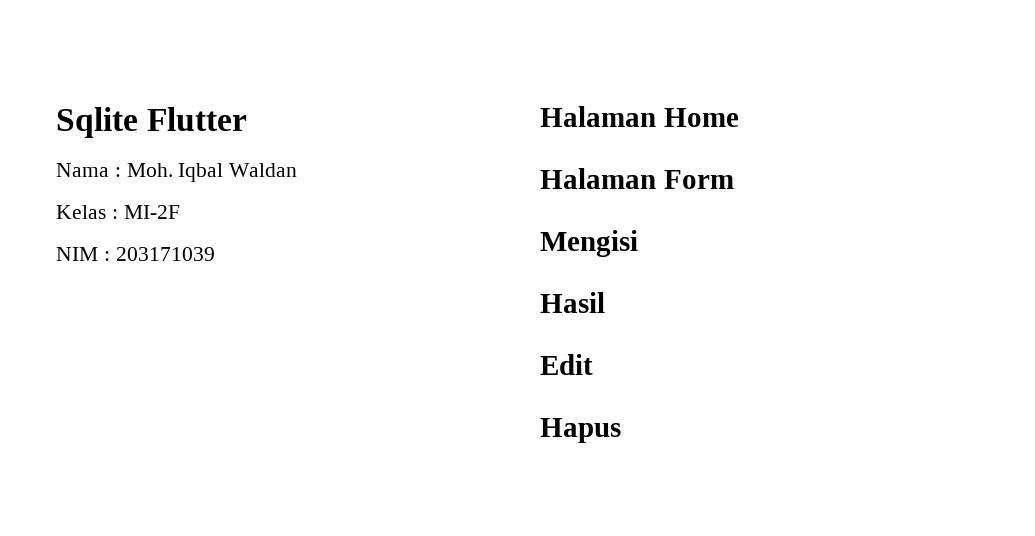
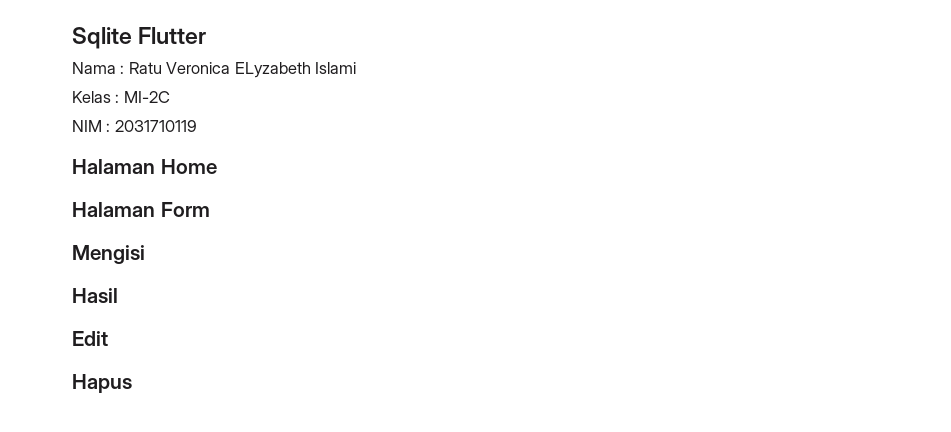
- Nama : Moh. Iqbal Waldan
+ Nama : Ratu Veronica ELyzabeth Islami
- Kelas : MI-2F
+ Kelas : MI-2C
- NIM : 203171039
+ NIM : 2031710119

